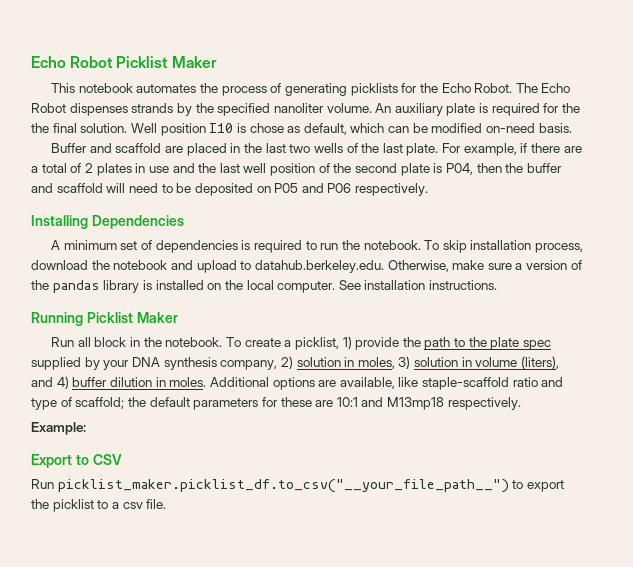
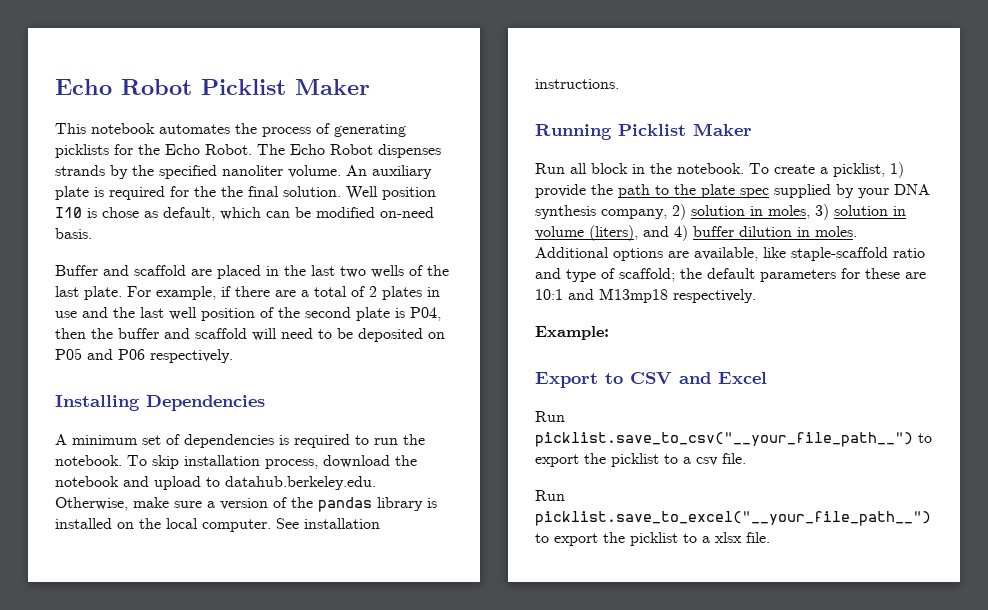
- Export to CSV
- Run picklist_maker.picklist_df.to_csv("__your_file_path__") to export the picklist to a csv file.
+ Export to CSV and Excel
+ Run picklist.save_to_csv("__your_file_path__") to export the picklist to a csv file.
+ Run picklist.save_to_excel("__your_file_path__") to export the picklist to a xlsx file.

